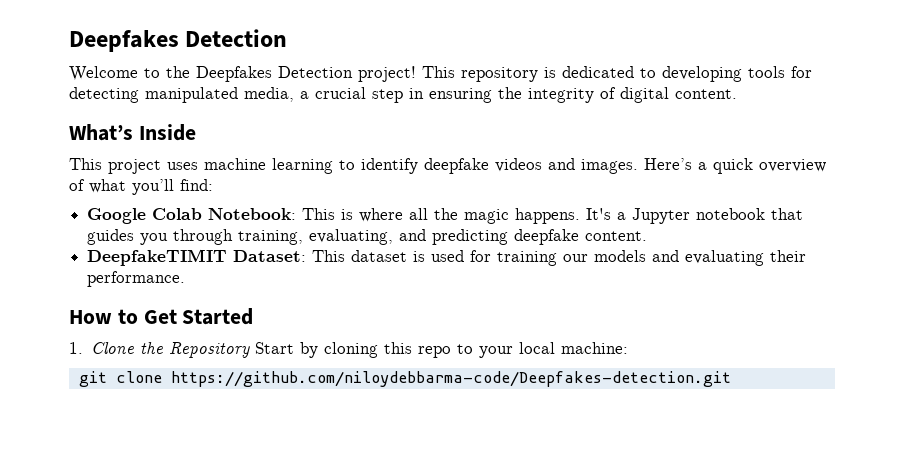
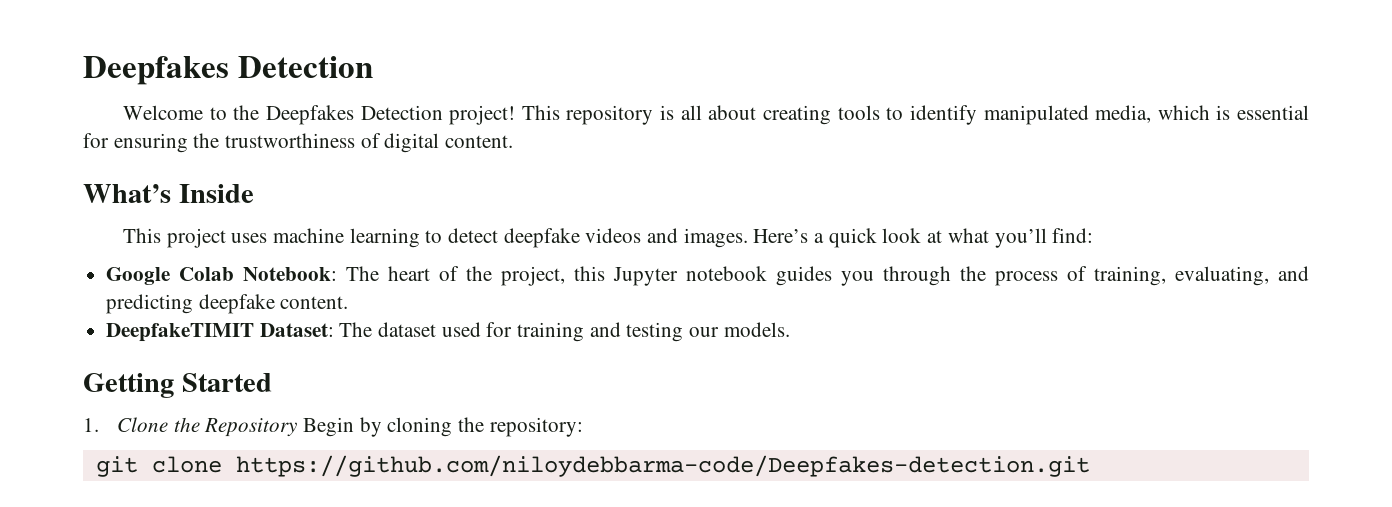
- This repository is dedicated to developing tools for detecting manipulated media, a crucial step in ensuring the integrity of digital content.
+ This repository is all about creating tools to identify manipulated media, which is essential for ensuring the trustworthiness of digital content.
- This project uses machine learning to identify deepfake videos and images.
+ This project uses machine learning to detect deepfake videos and images.
- Here’s a quick overview of what you’ll find:
+ Here’s a quick look at what you’ll find:
- Google Colab Notebook: This is where all the magic happens. It's a Jupyter notebook that guides you through training, evaluating, and predicting deepfake content.
+ Google Colab Notebook: The heart of the project, this Jupyter notebook guides you through the process of training, evaluating, and predicting deepfake content.
- DeepfakeTIMIT Dataset: This dataset is used for training our models and evaluating their performance.
- How to Get Started
+ DeepfakeTIMIT Dataset: The dataset used for training and testing our models.
+ Getting Started
- 1. Clone the Repository Start by cloning this repo to your local machine:
+ 1. Clone the Repository Begin by cloning the repository:

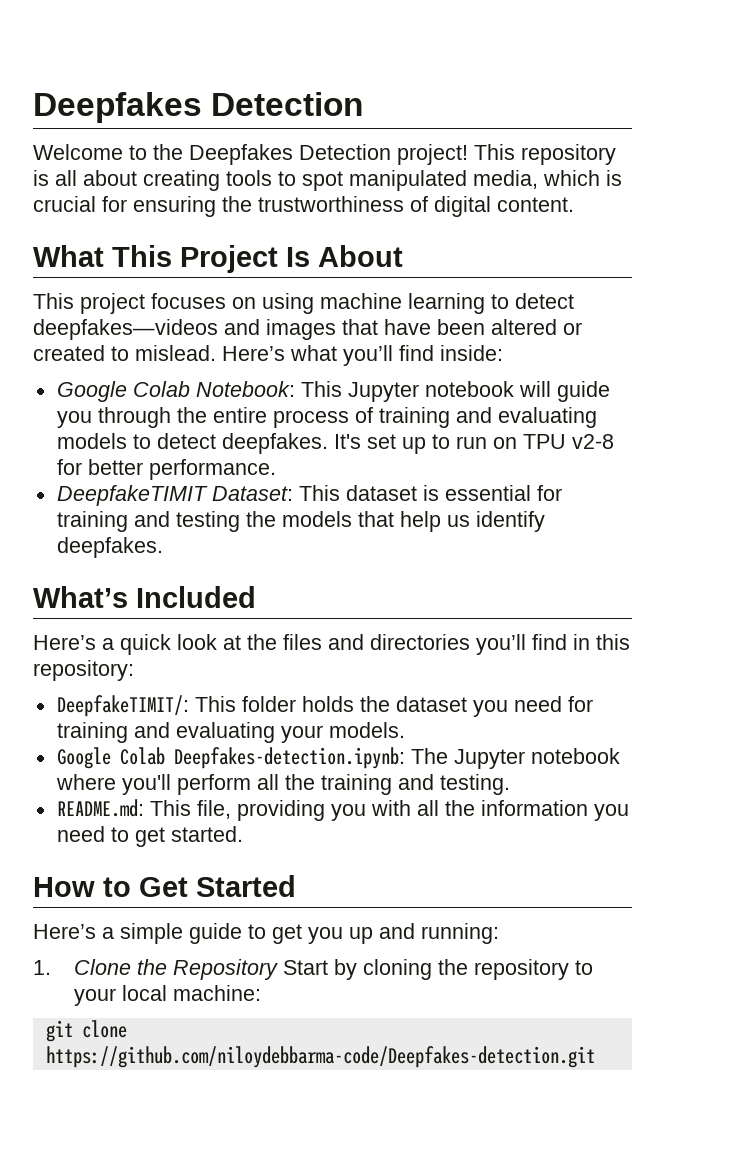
- This repository is all about creating tools to identify manipulated media, which is essential for ensuring the trustworthiness of digital content.
+ This repository is all about creating tools to spot manipulated media, which is crucial for ensuring the trustworthiness of digital content.
- What’s Inside
+ What This Project Is About
- This project uses machine learning to detect deepfake videos and images. Here’s a quick look at what you’ll find:
- Google Colab Notebook: The heart of the project, this Jupyter notebook guides you through the process of training, evaluating, and predicting deepfake content.
- DeepfakeTIMIT Dataset: The dataset used for training and testing our models.
- Getting Started
+ This project focuses on using machine learning to detect deepfakes—videos and images that have been altered or created to mislead. Here’s what you’ll find inside:
+ Google Colab Notebook: This Jupyter notebook will guide you through the entire process of training and evaluating models to detect deepfakes. It's set up to run on TPU v2-8 for better performance.
+ DeepfakeTIMIT Dataset: This dataset is essential for training and testing the models that help us identify deepfakes.
+ What’s Included
+ Here’s a quick look at the files and directories you’ll find in this repository:
+ DeepfakeTIMIT/: This folder holds the dataset you need for training and evaluating your models.
+ Google Colab Deepfakes-detection.ipynb: The Jupyter notebook where you'll perform all the training and testing.
+ README.md: This file, providing you with all the information you need to get started.
+ How to Get Started
+ Here’s a simple guide to get you up and running:
- 1. Clone the Repository Begin by cloning the repository:
+ 1. Clone the Repository Start by cloning the repository to your local machine:

